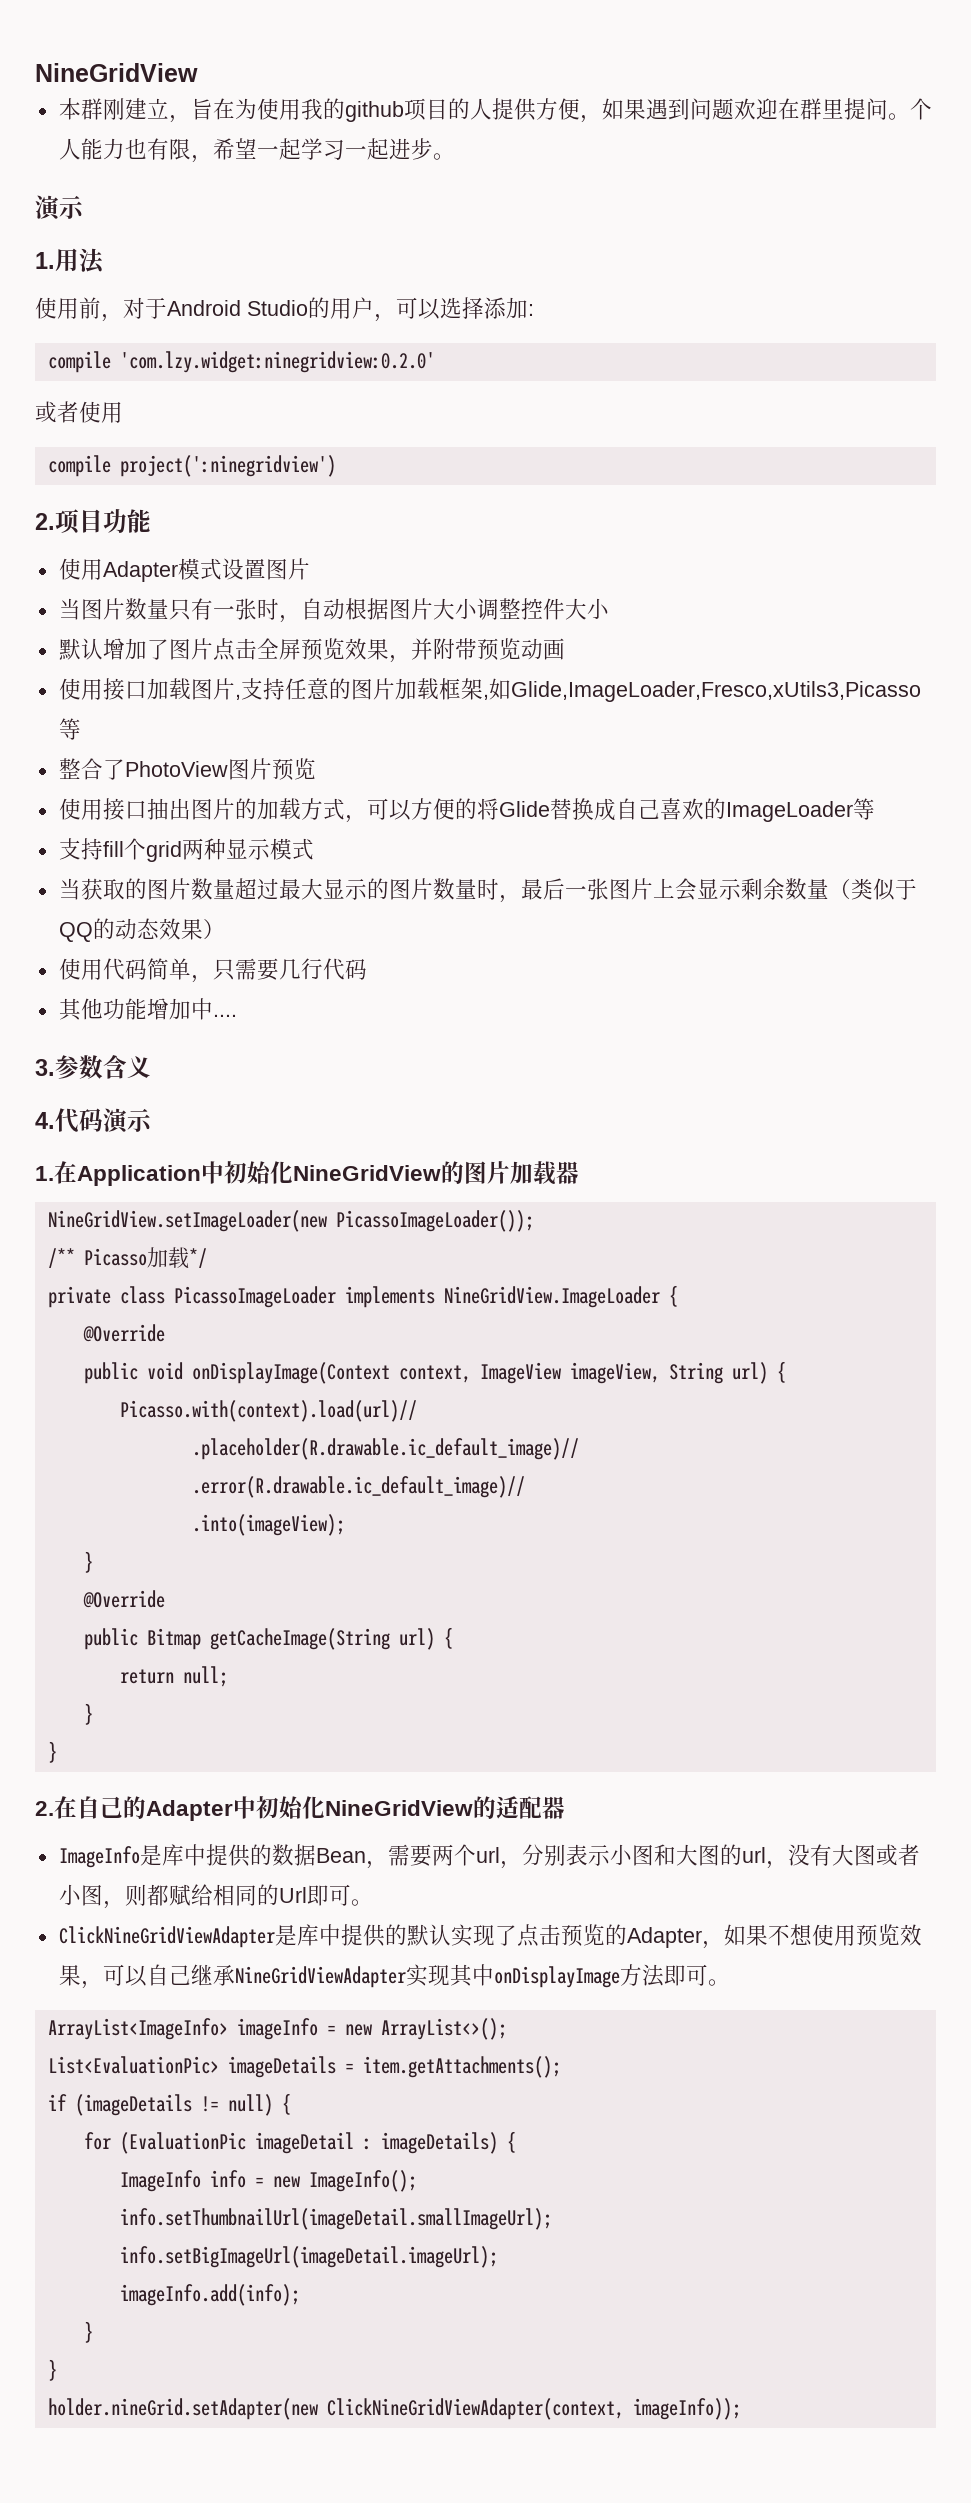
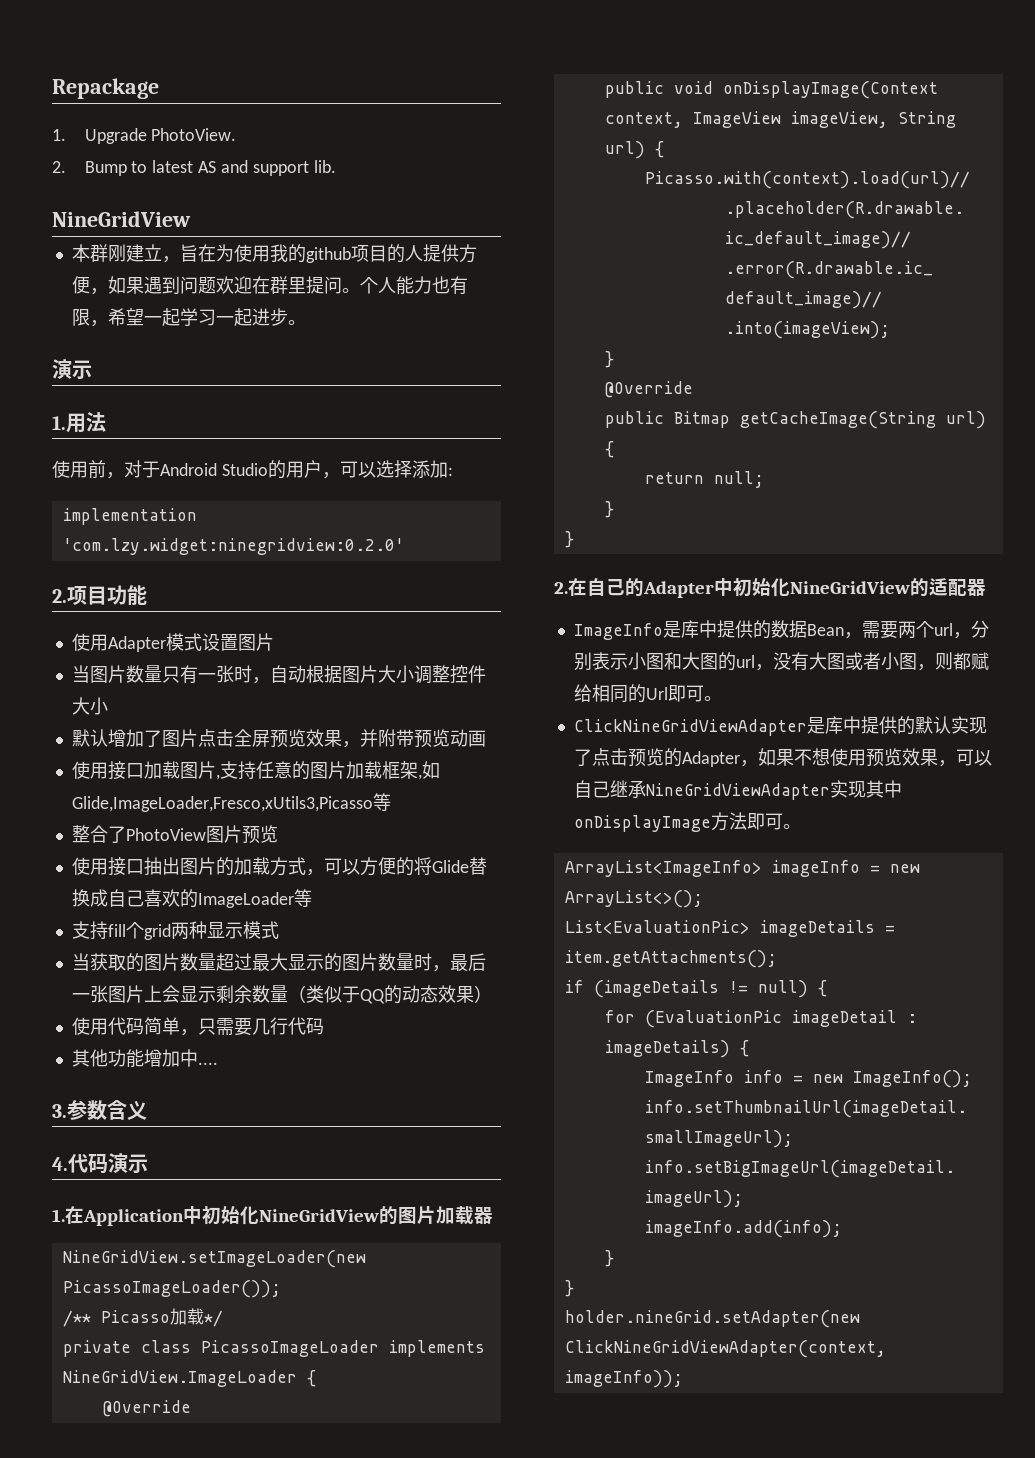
+ Repackage
+ 1. Upgrade PhotoView.
+ 2. Bump to latest AS and support lib.
- compile 'com.lzy.widget:ninegridview:0.2.0'
+ implementation 'com.lzy.widget:ninegridview:0.2.0'
- 或者使用
- compile project(':ninegridview')

